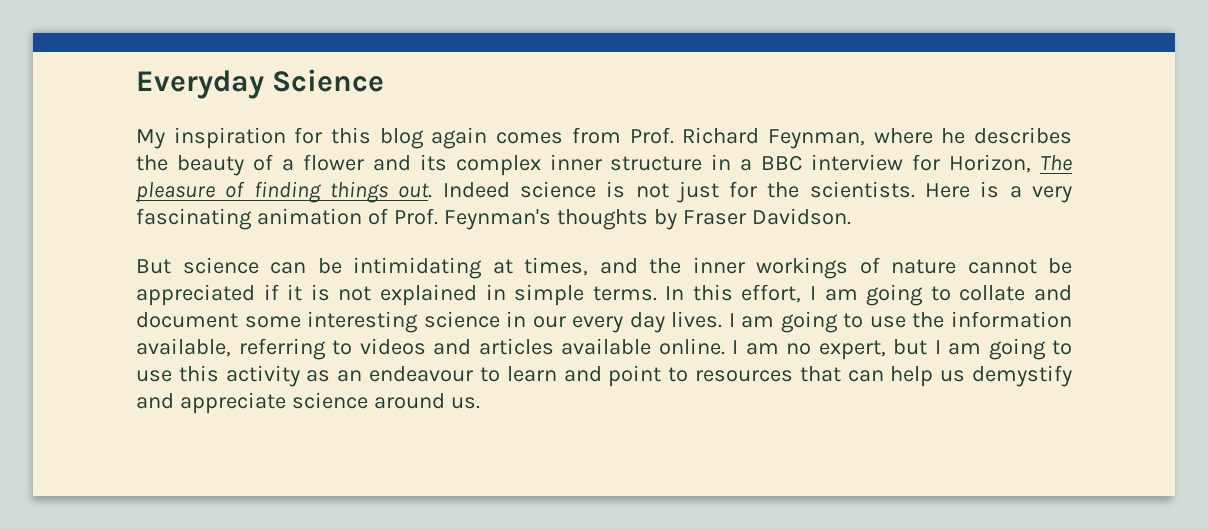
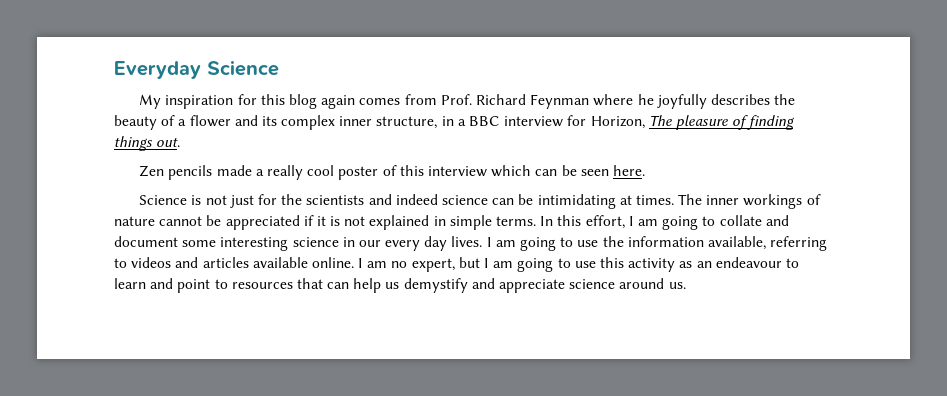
- My inspiration for this blog again comes from Prof. Richard Feynman, where he describes the beauty of a flower and its complex inner structure in a BBC interview for Horizon, The pleasure of finding things out. Indeed science is not just for the scientists. Here is a very fascinating animation of Prof. Feynman's thoughts by Fraser Davidson.
- But science can be intimidating at times, and the inner workings of nature cannot be appreciated if it is not explained in simple terms.
+ My inspiration for this blog again comes from Prof. Richard Feynman where he joyfully describes the beauty of a flower and its complex inner structure, in a BBC interview for Horizon, The pleasure of finding things out.
+ Zen pencils made a really cool poster of this interview which can be seen here.
+ Science is not just for the scientists and indeed science can be intimidating at times. The inner workings of nature cannot be appreciated if it is not explained in simple terms.

